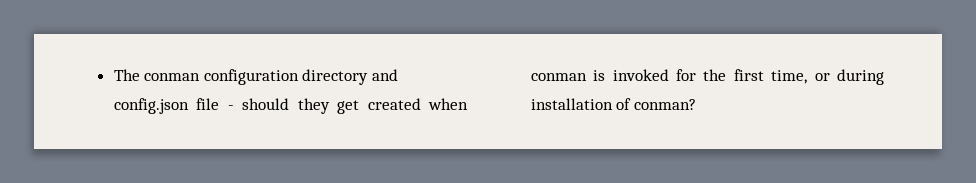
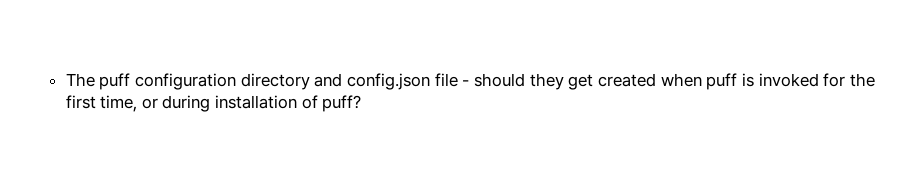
- The conman configuration directory and config.json file - should they get created when conman is invoked for the first time, or during installation of conman?
+ The puff configuration directory and config.json file - should they get created when puff is invoked for the first time, or during installation of puff?

